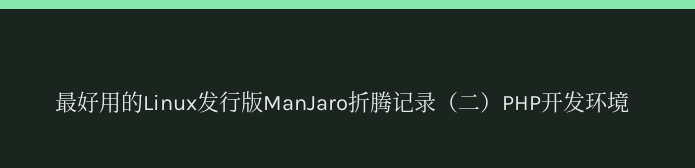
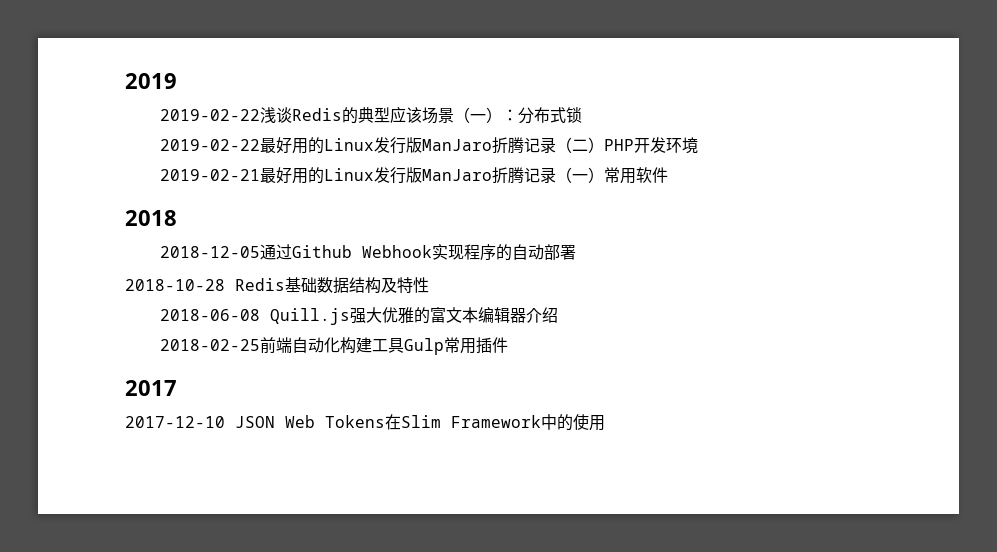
- 最好用的Linux发行版ManJaro折腾记录（二）PHP开发环境
+ 2019
+ 2019-02-22浅谈Redis的典型应该场景（一）：分布式锁
+ 2019-02-22最好用的Linux发行版ManJaro折腾记录（二）PHP开发环境
+ 2019-02-21最好用的Linux发行版ManJaro折腾记录（一）常用软件
+ 2018
+ 2018-12-05通过Github Webhook实现程序的自动部署
+ 2018-10-28 Redis基础数据结构及特性
+ 2018-06-08 Quill.js强大优雅的富文本编辑器介绍
+ 2018-02-25前端自动化构建工具Gulp常用插件
+ 2017
+ 2017-12-10 JSON Web Tokens在Slim Framework中的使用

